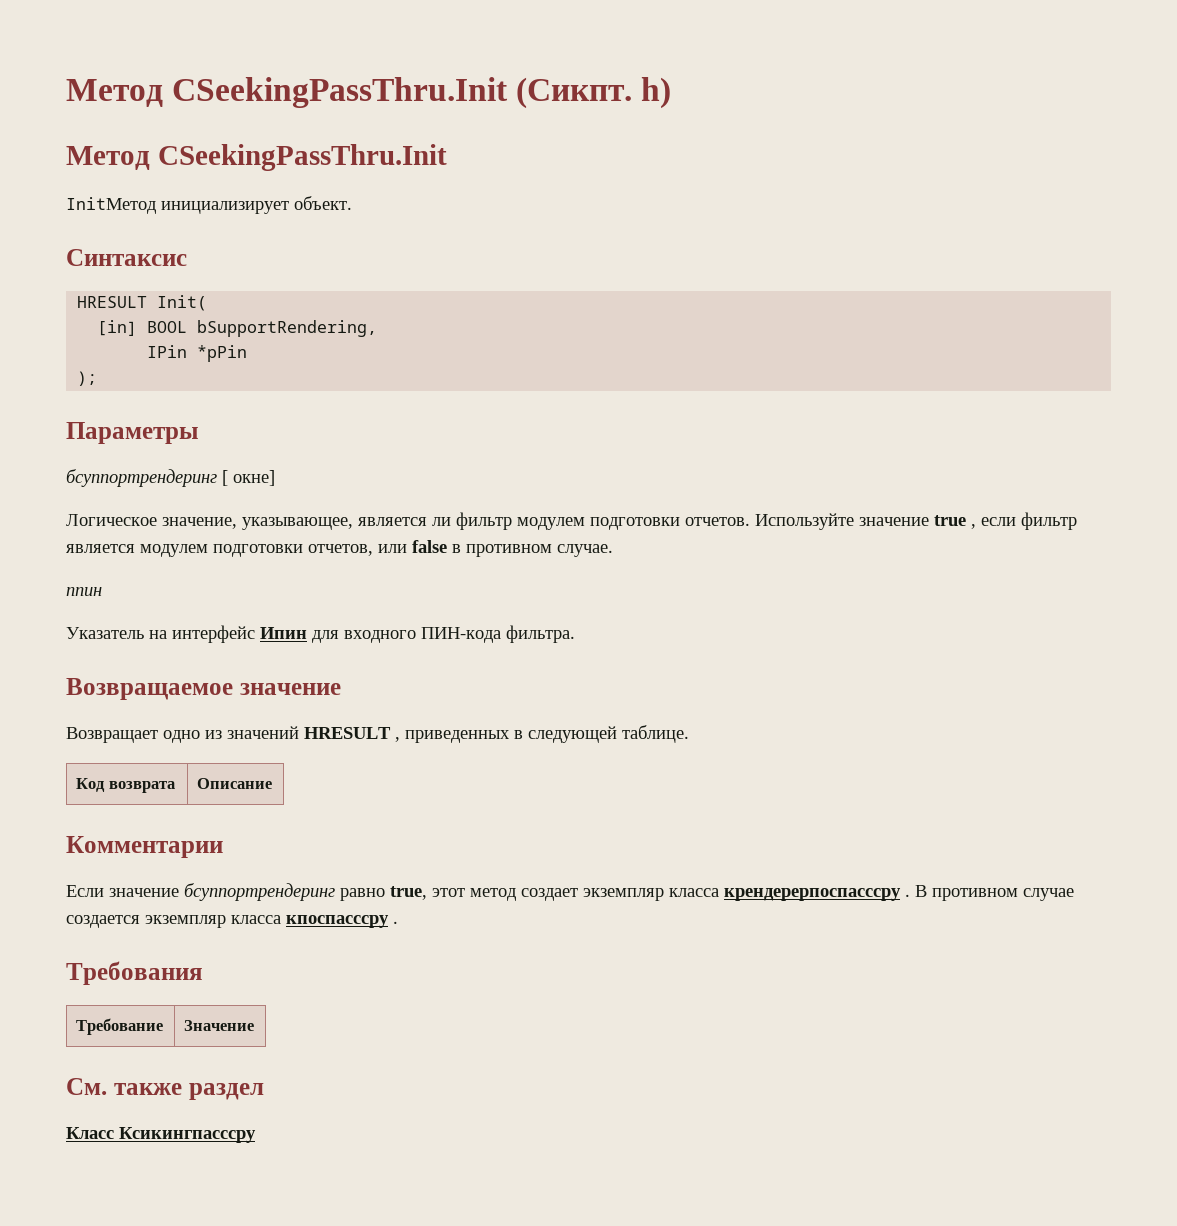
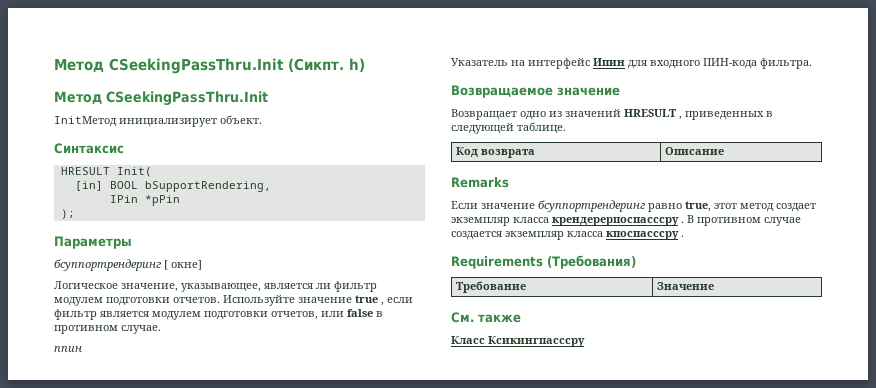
- Комментарии
+ Remarks
- Требования
+ Requirements (Требования)
- См. также раздел
+ См. также

